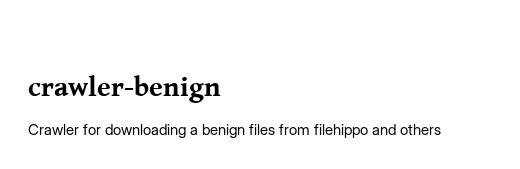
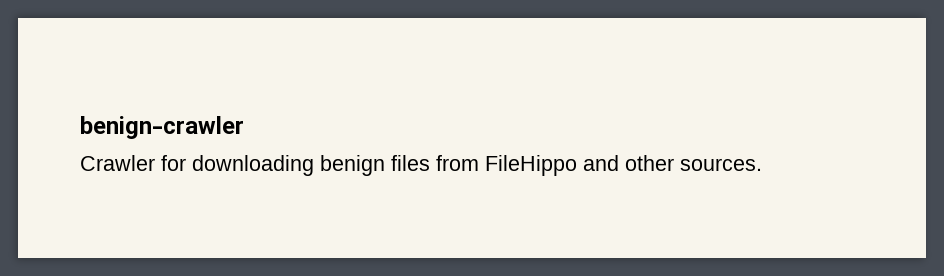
- crawler-benign
+ benign-crawler
- Crawler for downloading a benign files from filehippo and others
+ Crawler for downloading benign files from FileHippo and other sources.

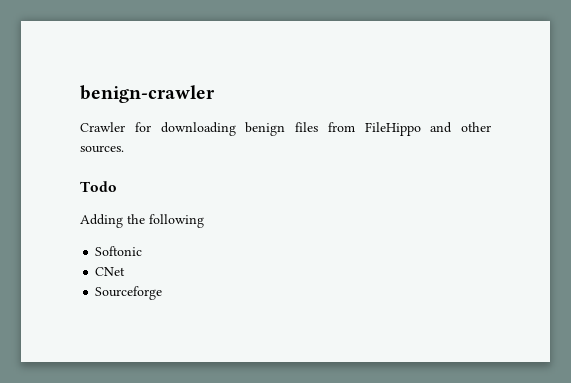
+ Todo
+ Adding the following
+ Softonic
+ CNet
+ Sourceforge

